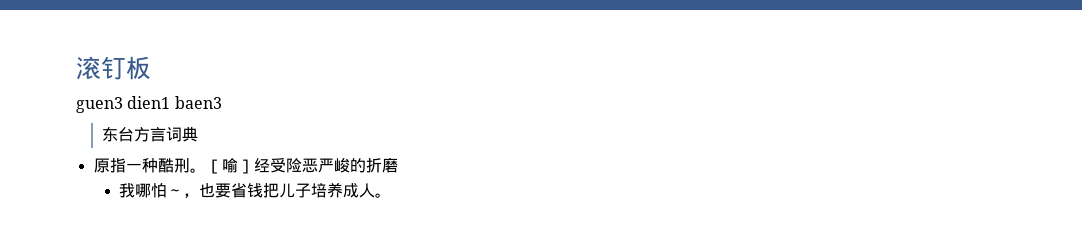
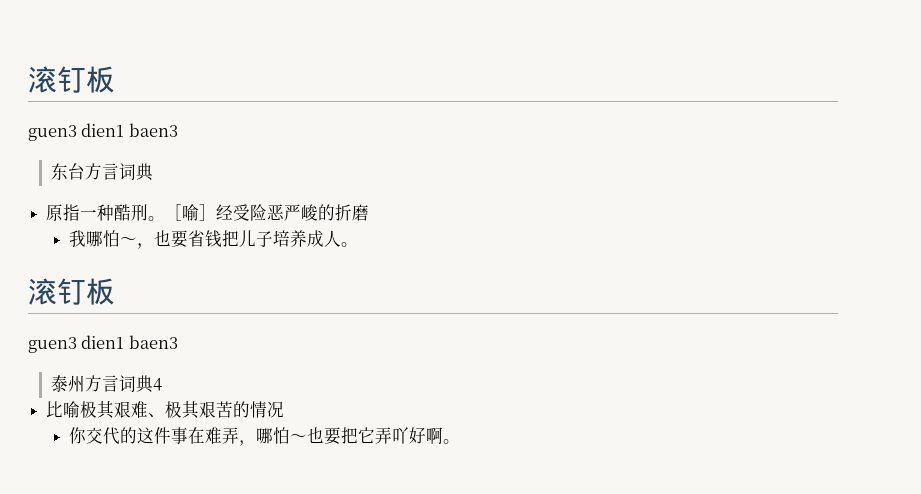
  我哪怕～，也要省钱把儿子培养成人。
+ 滚钉板
+ guen3 dien1 baen3
+ 泰州方言词典4
+ 比喻极其艰难、极其艰苦的情况
+ 你交代的这件事在难弄，哪怕～也要把它弄吖好啊。

